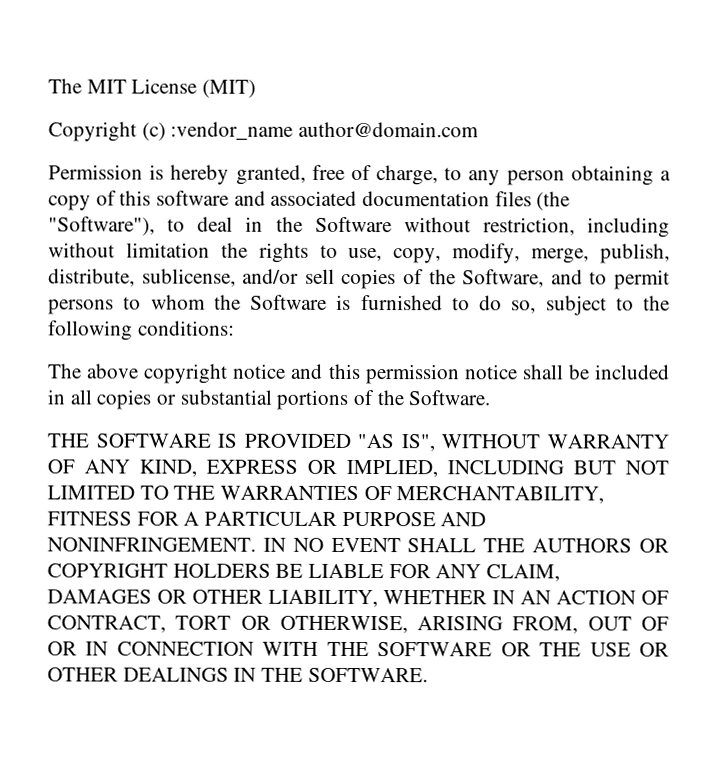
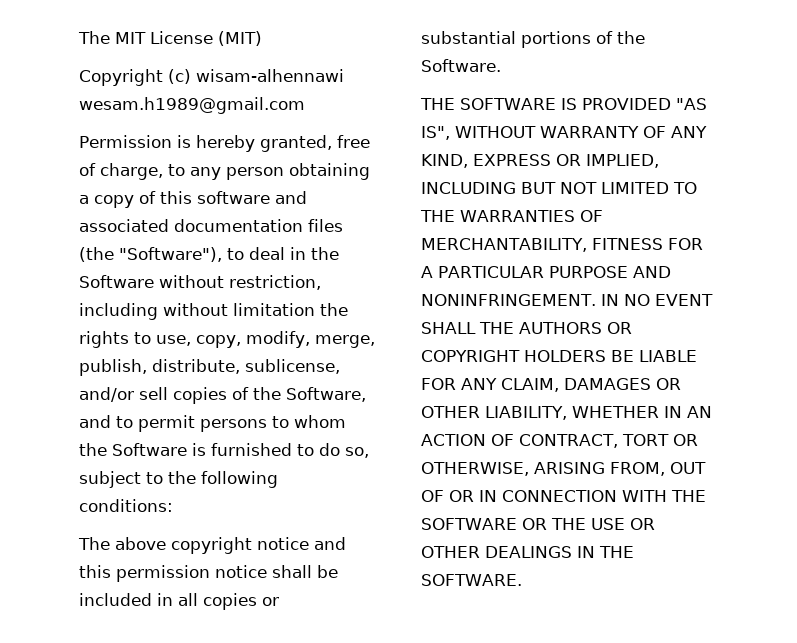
- Copyright (c) :vendor_name author@domain.com
+ Copyright (c) wisam-alhennawi wesam.h1989@gmail.com

